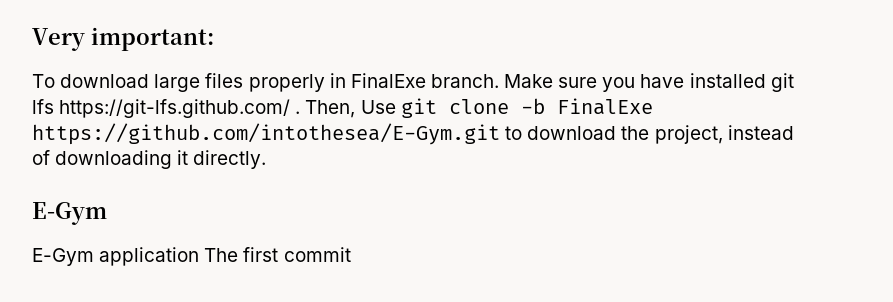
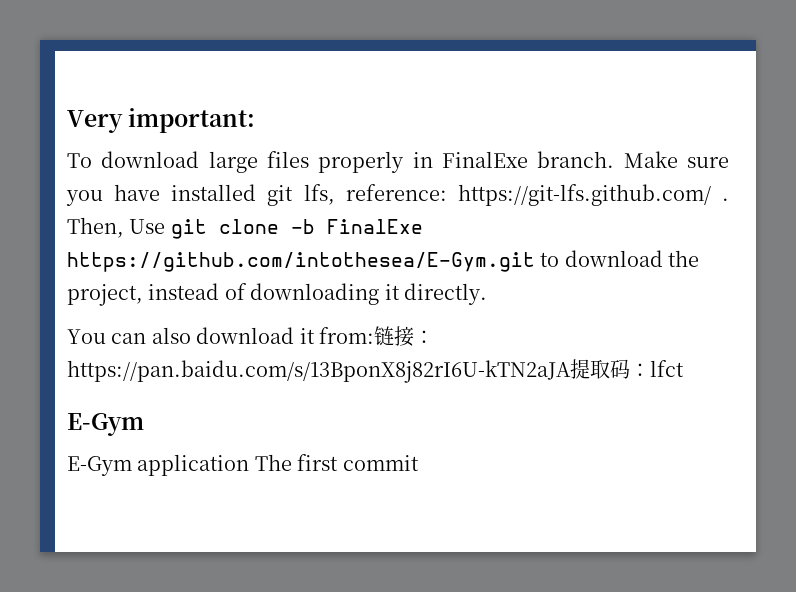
- Make sure you have installed git lfs https://git-lfs.github.com/ .
+ Make sure you have installed git lfs, reference: https://git-lfs.github.com/ .
+ You can also download it from:链接：https://pan.baidu.com/s/13BponX8j82rI6U-kTN2aJA提取码：lfct

